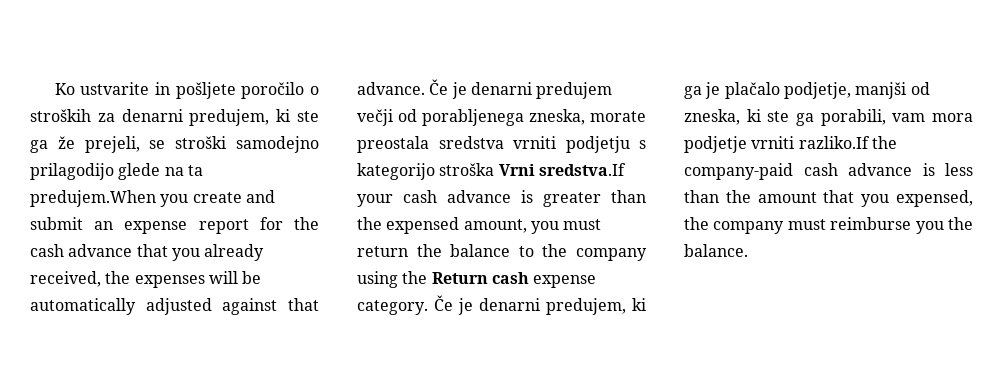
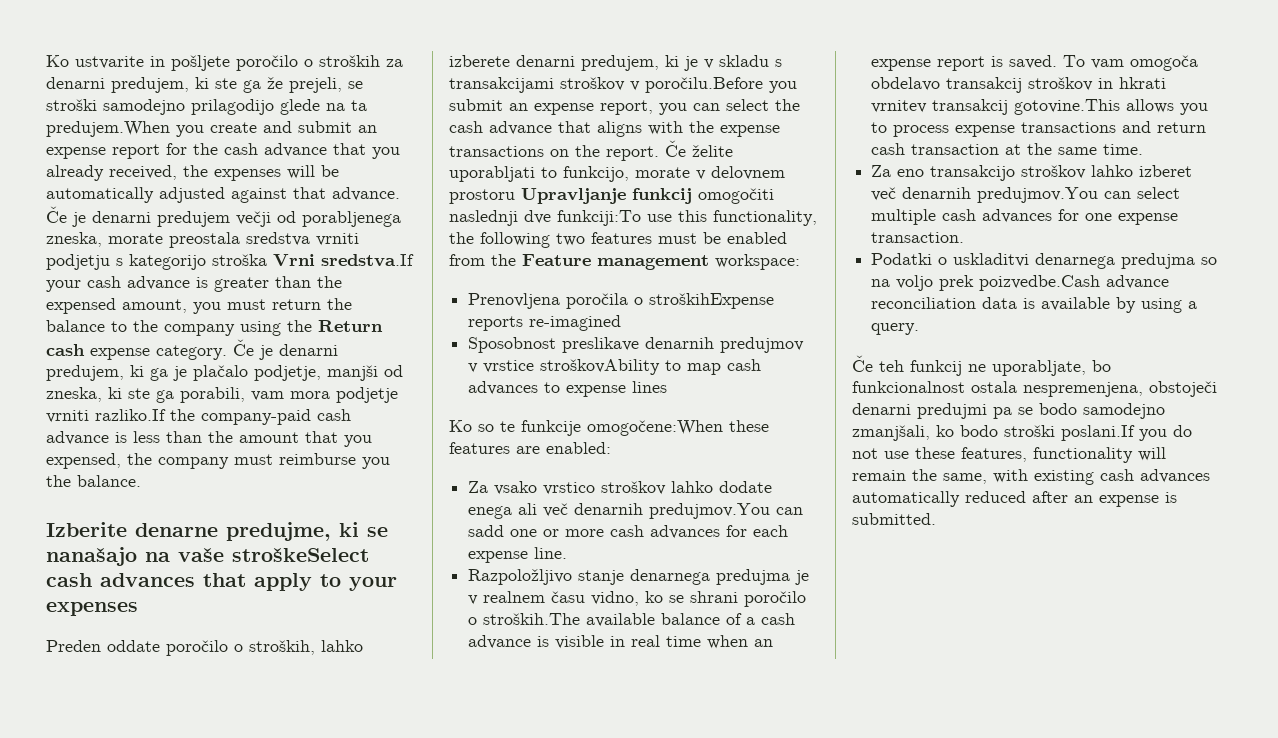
+ Izberite denarne predujme, ki se nanašajo na vaše stroškeSelect cash advances that apply to your expenses
+ Preden oddate poročilo o stroških, lahko izberete denarni predujem, ki je v skladu s transakcijami stroškov v poročilu.Before you submit an expense report, you can select the cash advance that aligns with the expense transactions on the report. Če želite uporabljati to funkcijo, morate v delovnem prostoru Upravljanje funkcij omogočiti naslednji dve funkciji:To use this functionality, the following two features must be enabled from the Feature management workspace:
+ Prenovljena poročila o stroškihExpense reports re-imagined
+ Sposobnost preslikave denarnih predujmov v vrstice stroškovAbility to map cash advances to expense lines
+ Ko so te funkcije omogočene:When these features are enabled:
+ Za vsako vrstico stroškov lahko dodate enega ali več denarnih predujmov.You can sadd one or more cash advances for each expense line.
+ Razpoložljivo stanje denarnega predujma je v realnem času vidno, ko se shrani poročilo o stroških.The available balance of a cash advance is visible in real time when an expense report is saved. To vam omogoča obdelavo transakcij stroškov in hkrati vrnitev transakcij gotovine.This allows you to process expense transactions and return cash transaction at the same time.
+ Za eno transakcijo stroškov lahko izberet več denarnih predujmov.You can select multiple cash advances for one expense transaction.
+ Podatki o uskladitvi denarnega predujma so na voljo prek poizvedbe.Cash advance reconciliation data is available by using a query.
+ Če teh funkcij ne uporabljate, bo funkcionalnost ostala nespremenjena, obstoječi denarni predujmi pa se bodo samodejno zmanjšali, ko bodo stroški poslani.If you do not use these features, functionality will remain the same, with existing cash advances automatically reduced after an expense is submitted.

